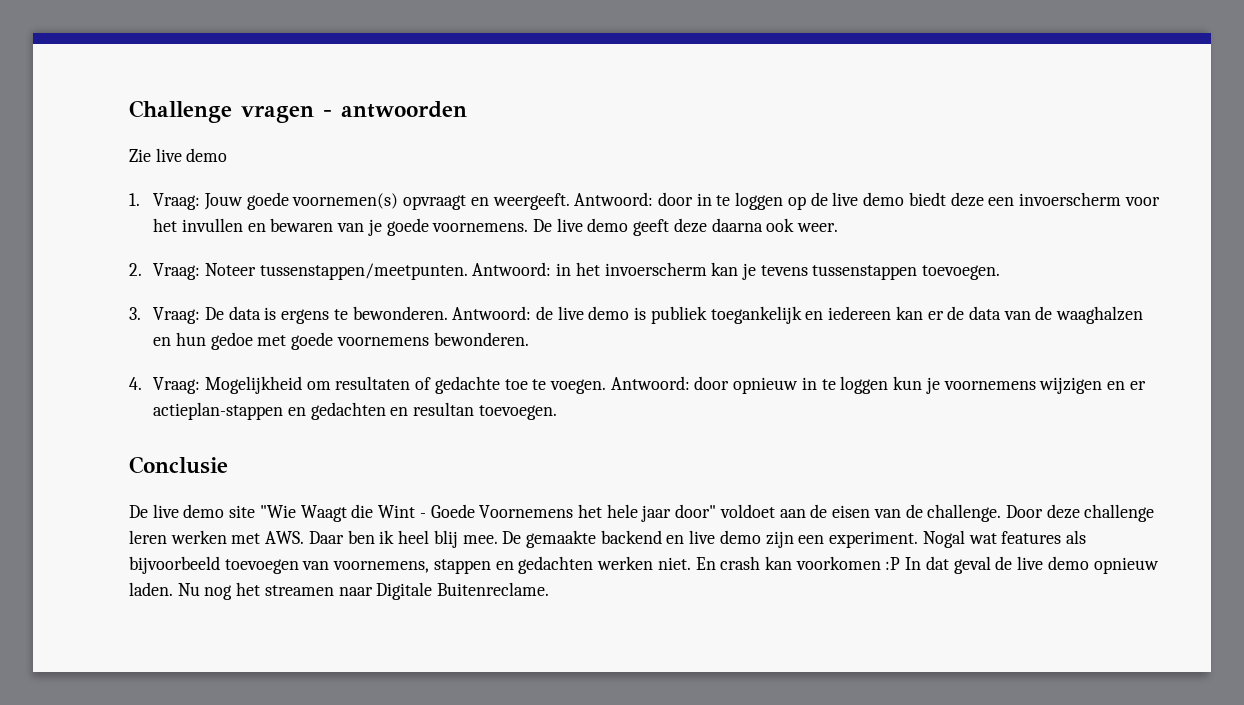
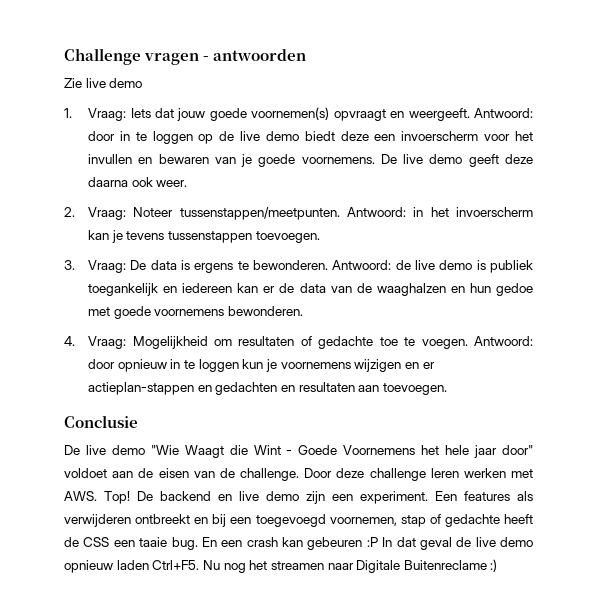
- 1. Vraag: Jouw goede voornemen(s) opvraagt en weergeeft.
+ 1. Vraag: Iets dat jouw goede voornemen(s) opvraagt en weergeeft.
- Antwoord: door opnieuw in te loggen kun je voornemens wijzigen en er actieplan-stappen en gedachten en resultan toevoegen.
+ Antwoord: door opnieuw in te loggen kun je voornemens wijzigen en er actieplan-stappen en gedachten en resultaten aan toevoegen.
- De live demo site "Wie Waagt die Wint - Goede Voornemens het hele jaar door" voldoet aan de eisen van de challenge.
+ De live demo "Wie Waagt die Wint - Goede Voornemens het hele jaar door" voldoet aan de eisen van de challenge.
- Door deze challenge leren werken met AWS. Daar ben ik heel blij mee. De gemaakte backend en live demo zijn een experiment.
+ Door deze challenge leren werken met AWS. Top! De backend en live demo zijn een experiment.
- Nogal wat features als bijvoorbeeld toevoegen van voornemens, stappen en gedachten werken niet. En crash kan voorkomen :P In dat geval de live demo opnieuw laden.
+ Een features als verwijderen ontbreekt en bij een toegevoegd voornemen, stap of gedachte heeft de CSS een taaie bug. En een crash kan gebeuren :P In dat geval de live demo opnieuw laden Ctrl+F5.
- Nu nog het streamen naar Digitale Buitenreclame.
+ Nu nog het streamen naar Digitale Buitenreclame :)

